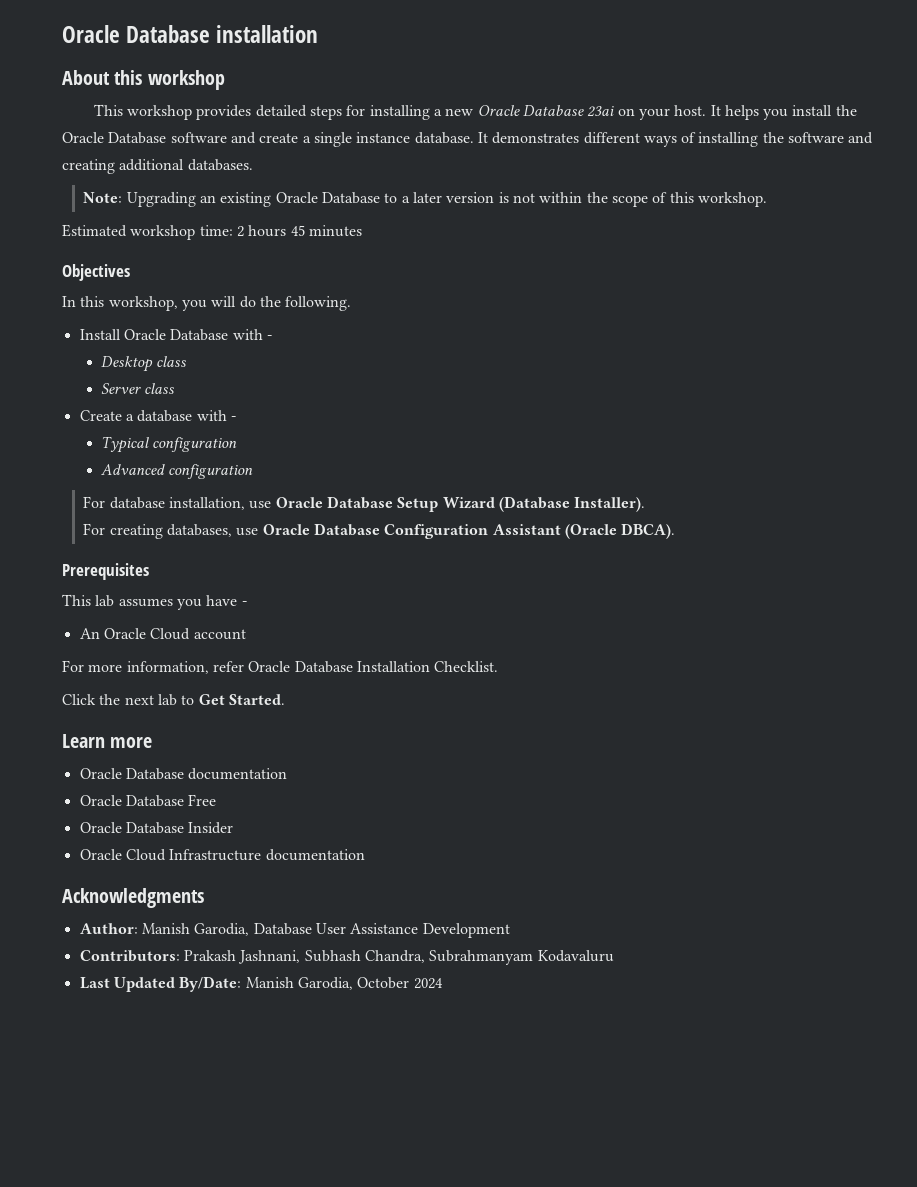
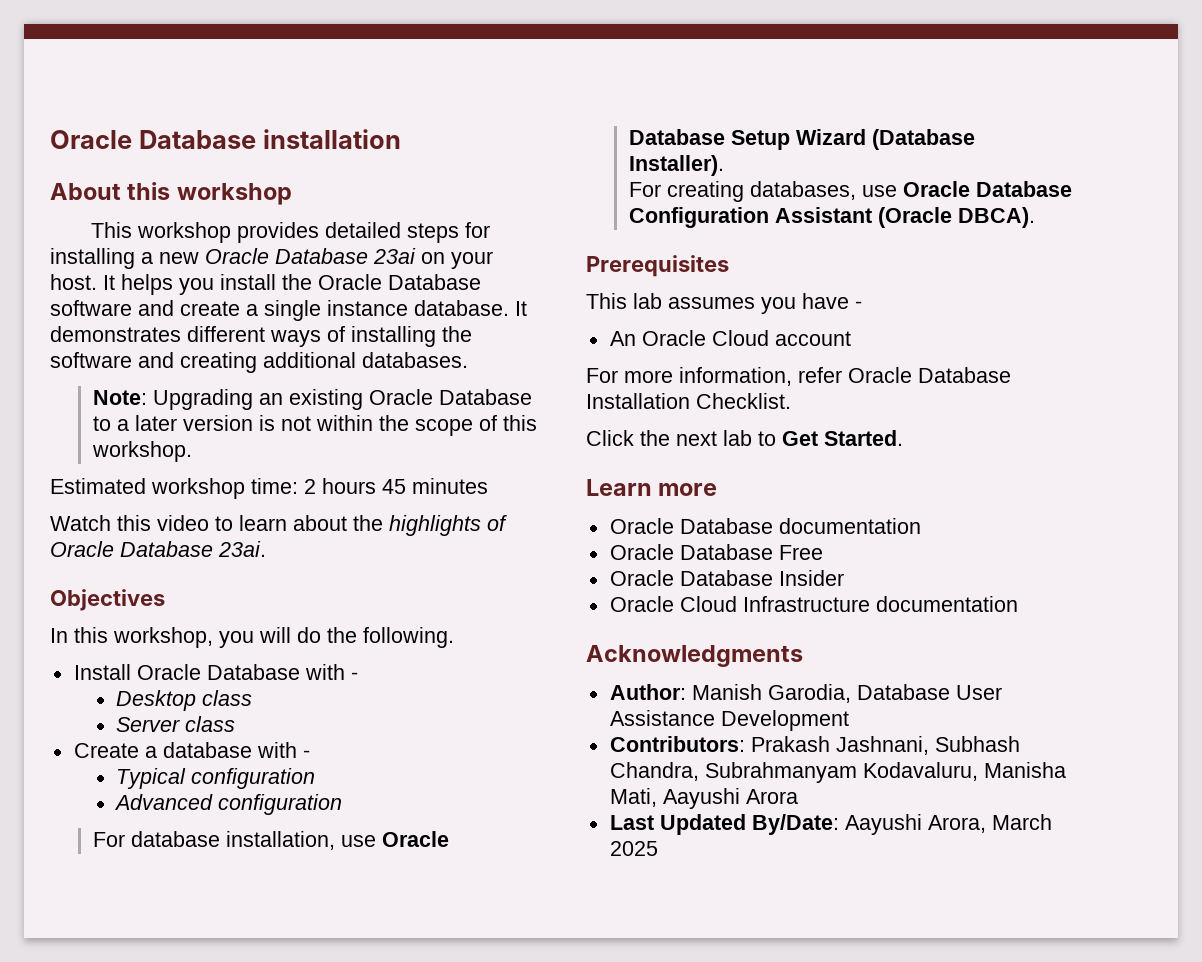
+ Watch this video to learn about the highlights of Oracle Database 23ai.
- Contributors: Prakash Jashnani, Subhash Chandra, Subrahmanyam Kodavaluru
+ Contributors: Prakash Jashnani, Subhash Chandra, Subrahmanyam Kodavaluru, Manisha Mati, Aayushi Arora
- Last Updated By/Date: Manish Garodia, October 2024
+ Last Updated By/Date: Aayushi Arora, March 2025

